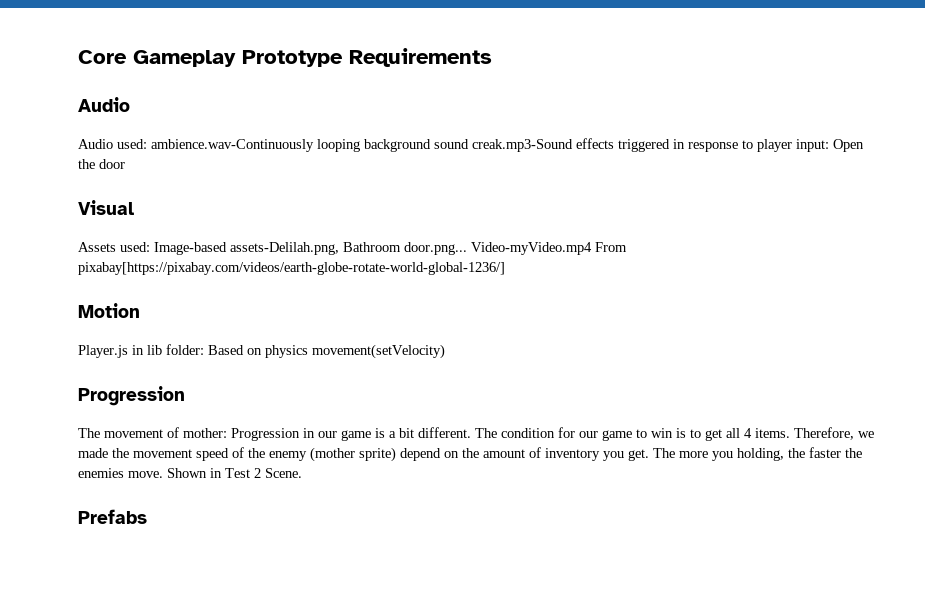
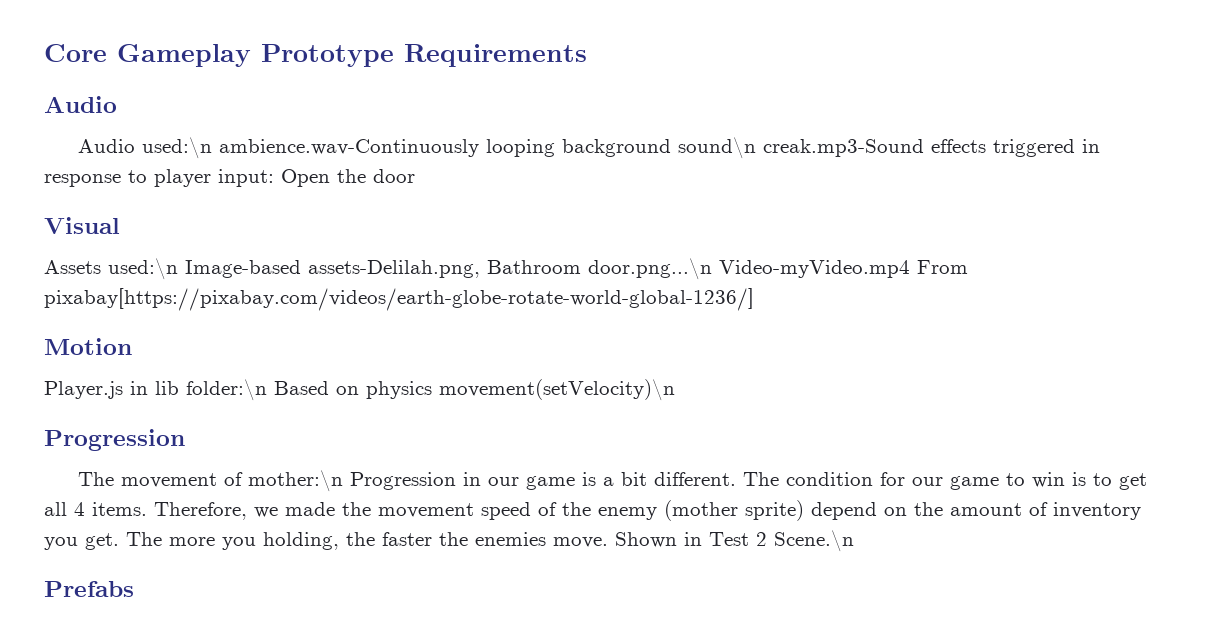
- Audio used: ambience.wav-Continuously looping background sound creak.mp3-Sound effects triggered in response to player input: Open the door
+ Audio used:\n ambience.wav-Continuously looping background sound\n creak.mp3-Sound effects triggered in response to player input: Open the door
- Assets used: Image-based assets-Delilah.png, Bathroom door.png... Video-myVideo.mp4 From pixabay[https://pixabay.com/videos/earth-globe-rotate-world-global-1236/]
+ Assets used:\n Image-based assets-Delilah.png, Bathroom door.png...\n Video-myVideo.mp4 From pixabay[https://pixabay.com/videos/earth-globe-rotate-world-global-1236/]
- Player.js in lib folder: Based on physics movement(setVelocity)
+ Player.js in lib folder:\n Based on physics movement(setVelocity)\n
- The movement of mother: Progression in our game is a bit different.
+ The movement of mother:\n Progression in our game is a bit different.
- Shown in Test 2 Scene.
+ Shown in Test 2 Scene.\n

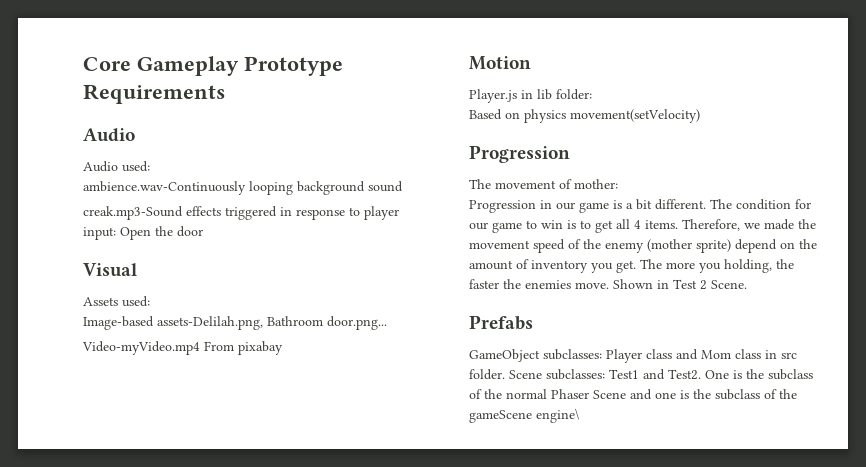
- Audio used:\n ambience.wav-Continuously looping background sound\n creak.mp3-Sound effects triggered in response to player input: Open the door
+ Audio used:
+ ambience.wav-Continuously looping background sound
+ creak.mp3-Sound effects triggered in response to player input: Open the door
- Assets used:\n Image-based assets-Delilah.png, Bathroom door.png...\n Video-myVideo.mp4 From pixabay[https://pixabay.com/videos/earth-globe-rotate-world-global-1236/]
+ Assets used:
+ Image-based assets-Delilah.png, Bathroom door.png...
+ Video-myVideo.mp4 From pixabay
- Player.js in lib folder:\n Based on physics movement(setVelocity)\n
+ Player.js in lib folder:
+ Based on physics movement(setVelocity)
- The movement of mother:\n Progression in our game is a bit different.
+ The movement of mother:
+ Progression in our game is a bit different.
- Shown in Test 2 Scene.\n
+ Shown in Test 2 Scene.
+ GameObject subclasses: Player class and Mom class in src folder. Scene subclasses: Test1 and Test2. One is the subclass of the normal Phaser Scene and one is the subclass of the gameScene engine\

